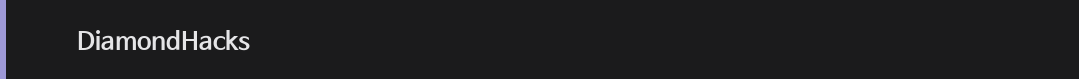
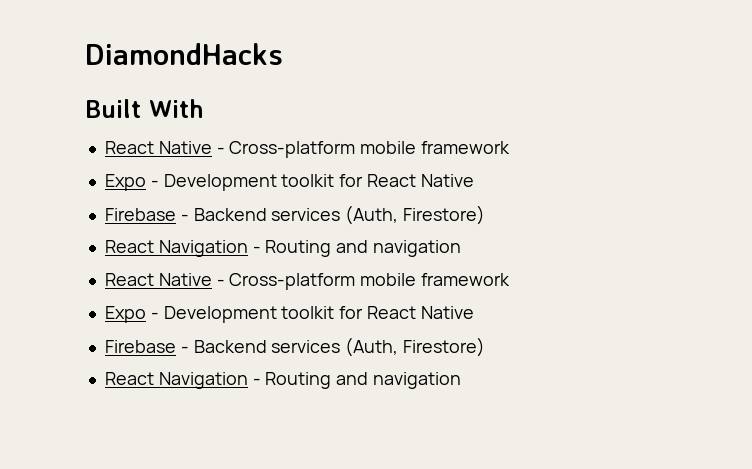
+ Built With
+ React Native - Cross-platform mobile framework
+ Expo - Development toolkit for React Native
+ Firebase - Backend services (Auth, Firestore)
+ React Navigation - Routing and navigation
+ React Native - Cross-platform mobile framework
+ Expo - Development toolkit for React Native
+ Firebase - Backend services (Auth, Firestore)
+ React Navigation - Routing and navigation

